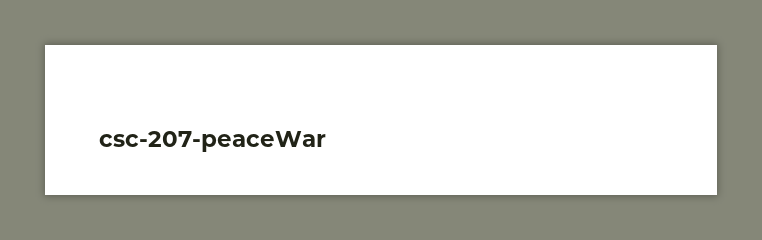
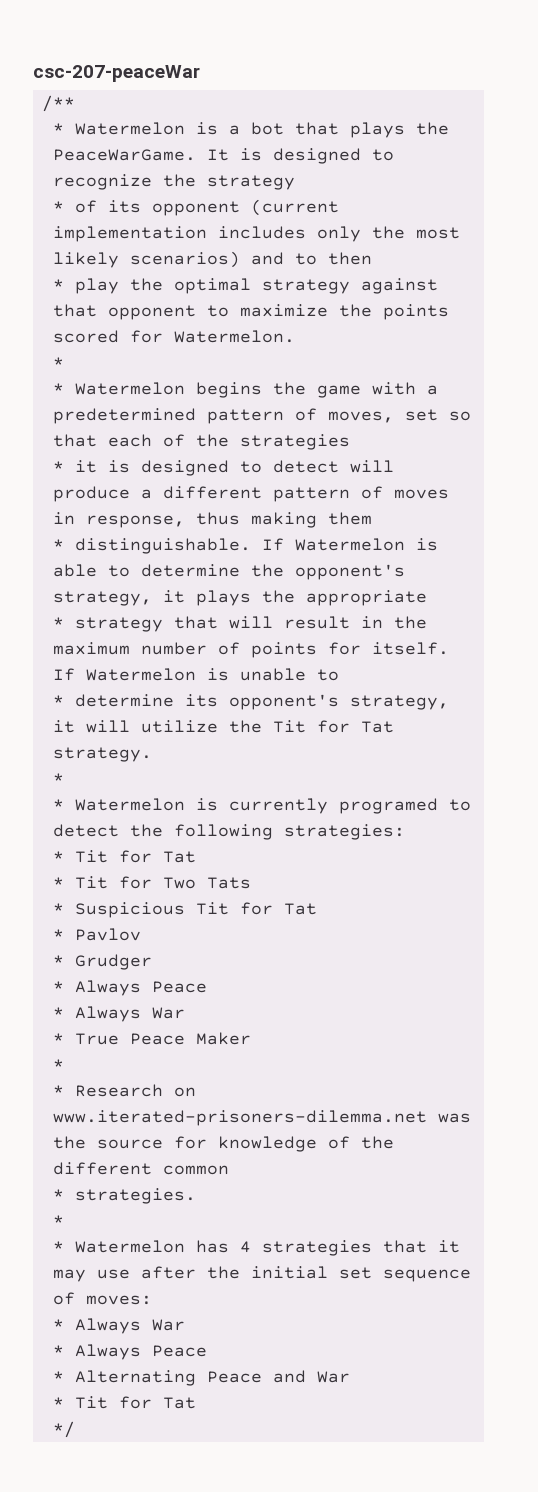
+ /**
+ * Watermelon is a bot that plays the PeaceWarGame. It is designed to recognize the strategy
+ * of its opponent (current implementation includes only the most likely scenarios) and to then
+ * play the optimal strategy against that opponent to maximize the points scored for Watermelon.
+ *
+ * Watermelon begins the game with a predetermined pattern of moves, set so that each of the strategies
+ * it is designed to detect will produce a different pattern of moves in response, thus making them
+ * distinguishable. If Watermelon is able to determine the opponent's strategy, it plays the appropriate
+ * strategy that will result in the maximum number of points for itself. If Watermelon is unable to
+ * determine its opponent's strategy, it will utilize the Tit for Tat strategy.
+ *
+ * Watermelon is currently programed to detect the following strategies:
+ * Tit for Tat
+ * Tit for Two Tats
+ * Suspicious Tit for Tat
+ * Pavlov
+ * Grudger
+ * Always Peace
+ * Always War
+ * True Peace Maker
+ *
+ * Research on www.iterated-prisoners-dilemma.net was the source for knowledge of the different common
+ * strategies.
+ *
+ * Watermelon has 4 strategies that it may use after the initial set sequence of moves:
+ * Always War
+ * Always Peace
+ * Alternating Peace and War
+ * Tit for Tat
+ */

